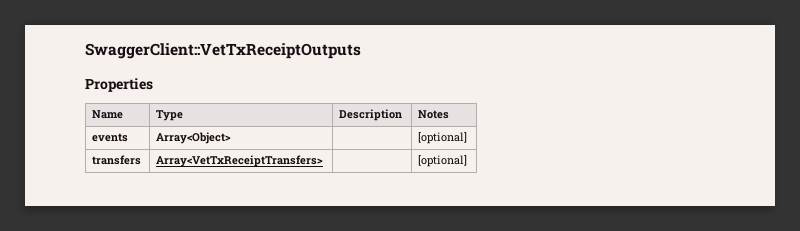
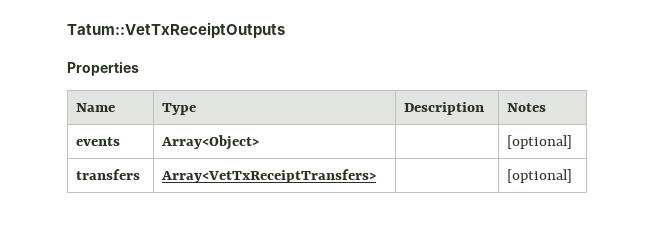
- SwaggerClient::VetTxReceiptOutputs
+ Tatum::VetTxReceiptOutputs

